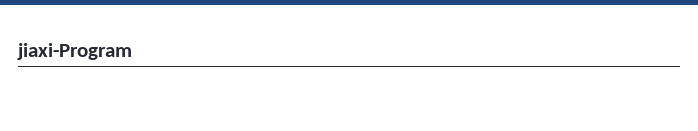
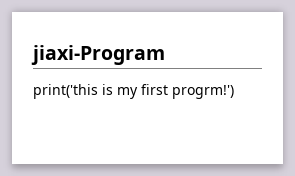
+ print('this is my first progrm!')

